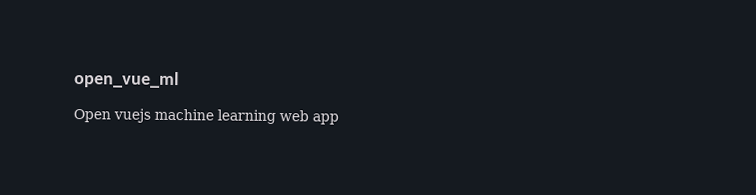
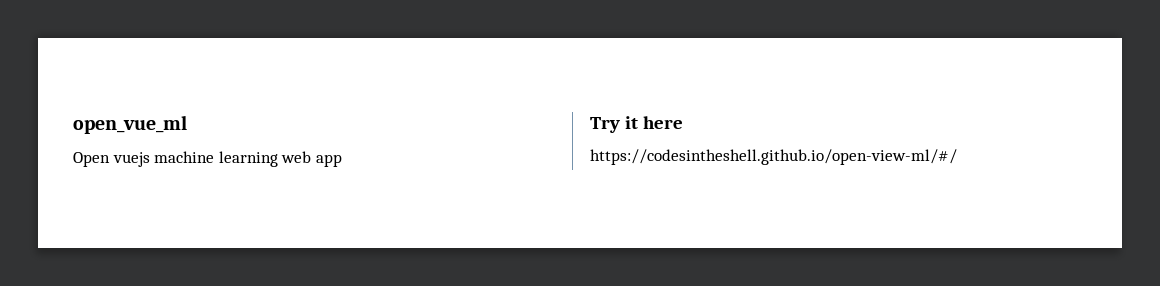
+ Try it here
+ https://codesintheshell.github.io/open-view-ml/#/

